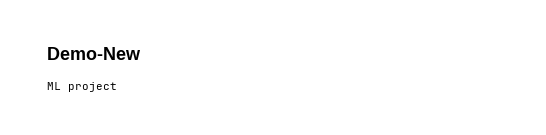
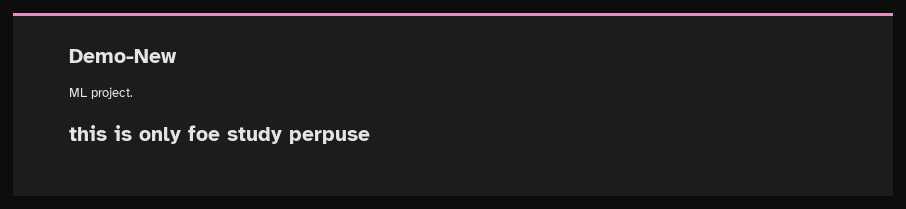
- ML project
+ ML project.
+ this is only foe study perpuse

